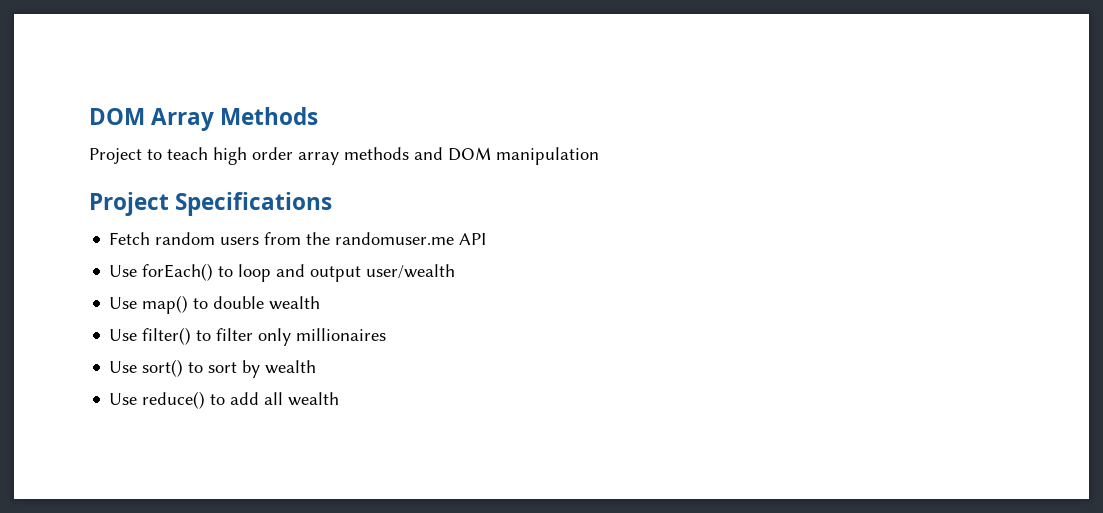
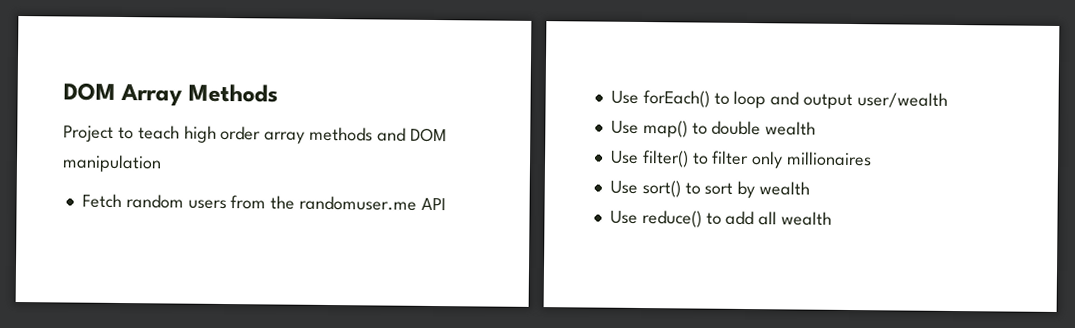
- Project Specifications

